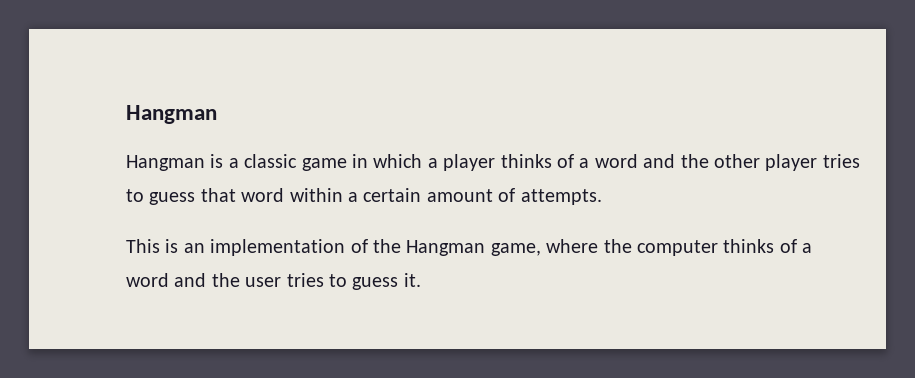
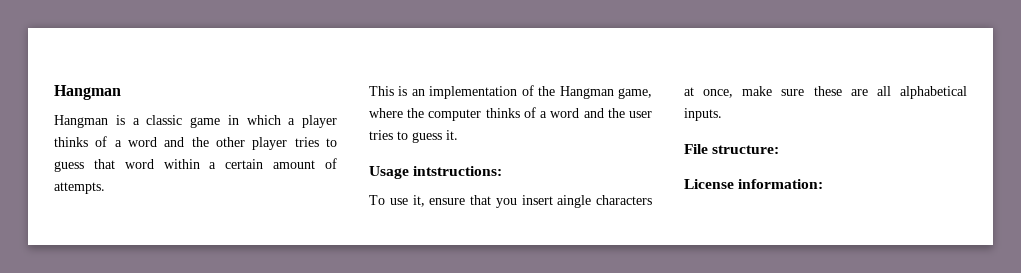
+ Usage intstructions:
+ To use it, ensure that you insert aingle characters at once, make sure these are all alphabetical inputs.
+ File structure:
+ License information:

